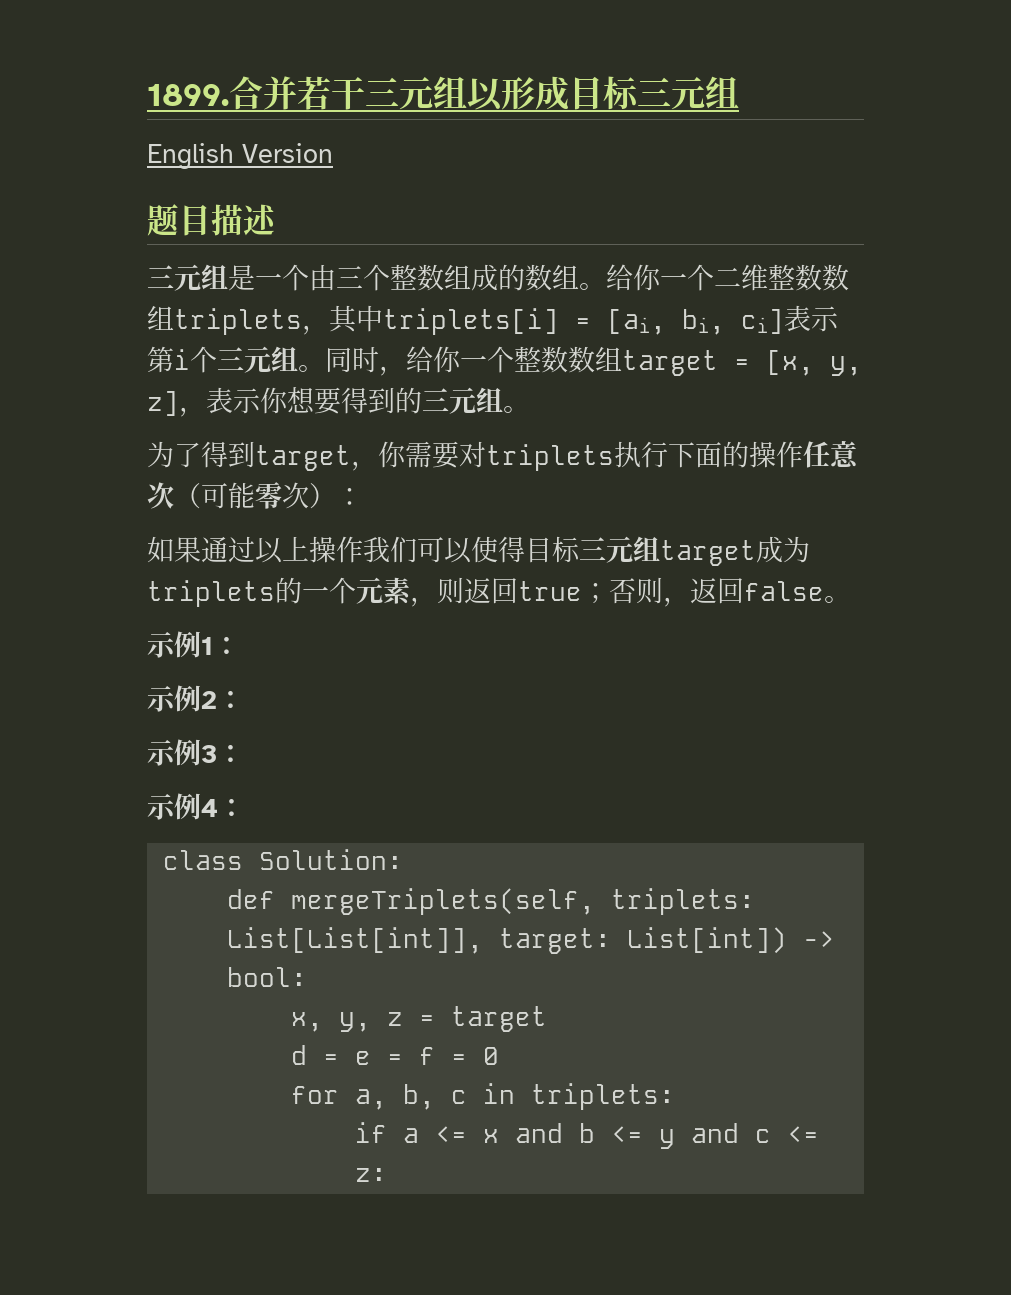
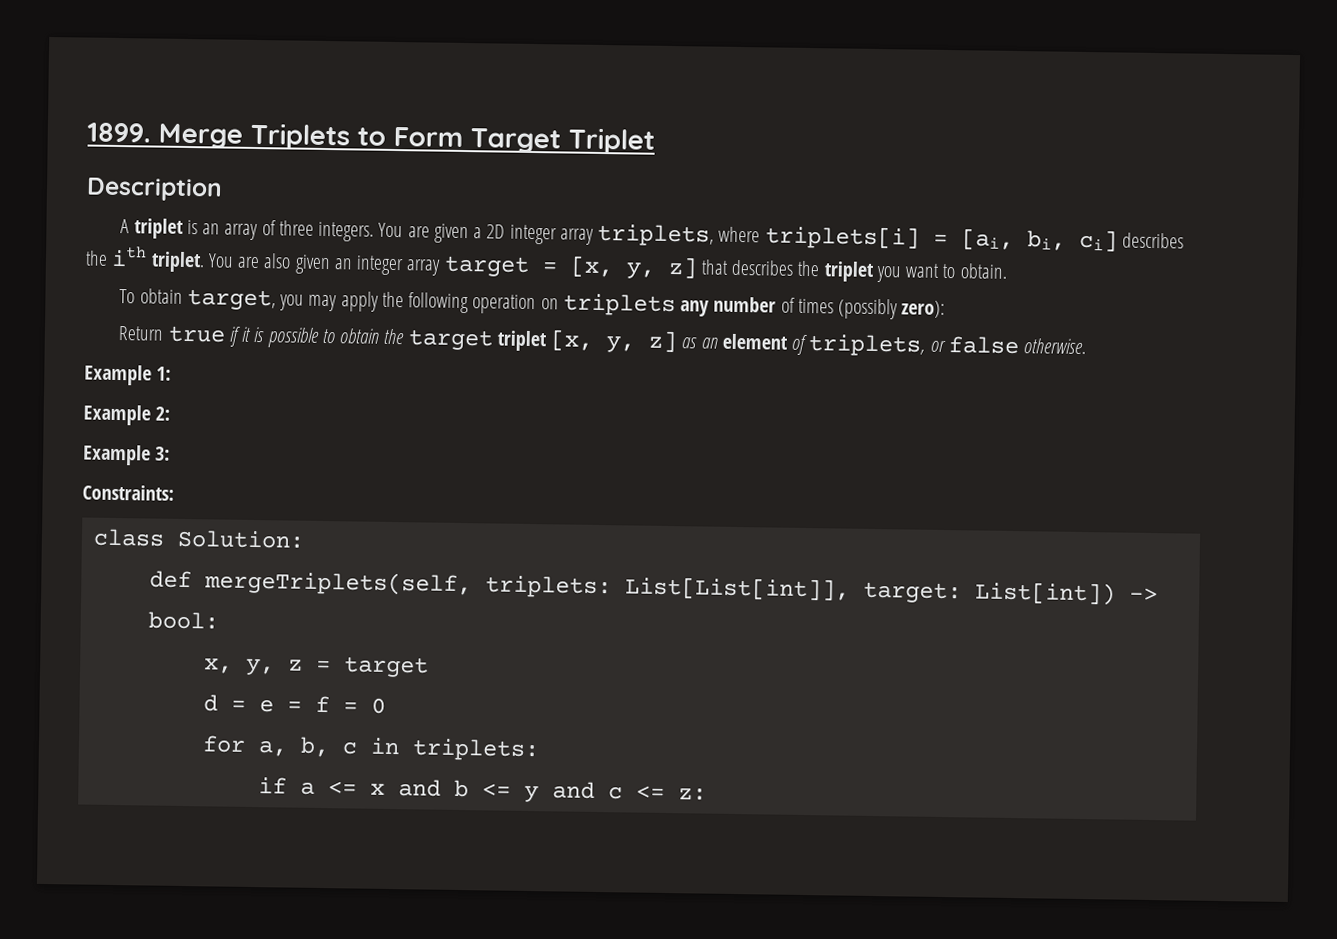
- 合并若干三元组以形成目标三元组
- English Version
- 题目描述
- 三元组是一个由三个整数组成的数组。给你一个二维整数数组triplets，其中triplets[i] = [ai, bi, ci]表示第i个三元组。同时，给你一个整数数组target = [x, y, z]，表示你想要得到的三元组。
- 为了得到target，你需要对triplets执行下面的操作任意次（可能零次）：
- 如果通过以上操作我们可以使得目标三元组target成为triplets的一个元素，则返回true；否则，返回false。
- 示例1：
- 示例2：
- 示例3：
- 示例4：
+ Merge Triplets to Form Target Triplet
+ Description
+ A triplet is an array of three integers. You are given a 2D integer array triplets, where triplets[i] = [ai, bi, ci] describes the ith triplet. You are also given an integer array target = [x, y, z] that describes the triplet you want to obtain.
+ To obtain target, you may apply the following operation on triplets any number of times (possibly zero):
+ Return true if it is possible to obtain the target triplet [x, y, z] as an element of triplets, or false otherwise.
+ Example 1:
+ Example 2:
+ Example 3:
+ Constraints:

